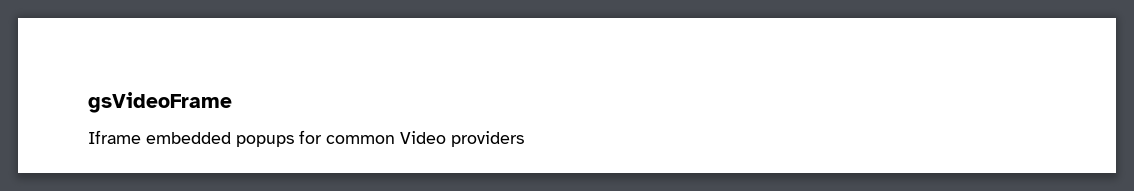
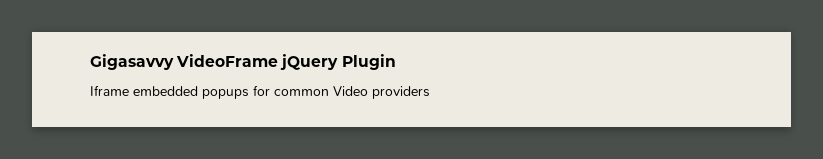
- gsVideoFrame
+ Gigasavvy VideoFrame jQuery Plugin

